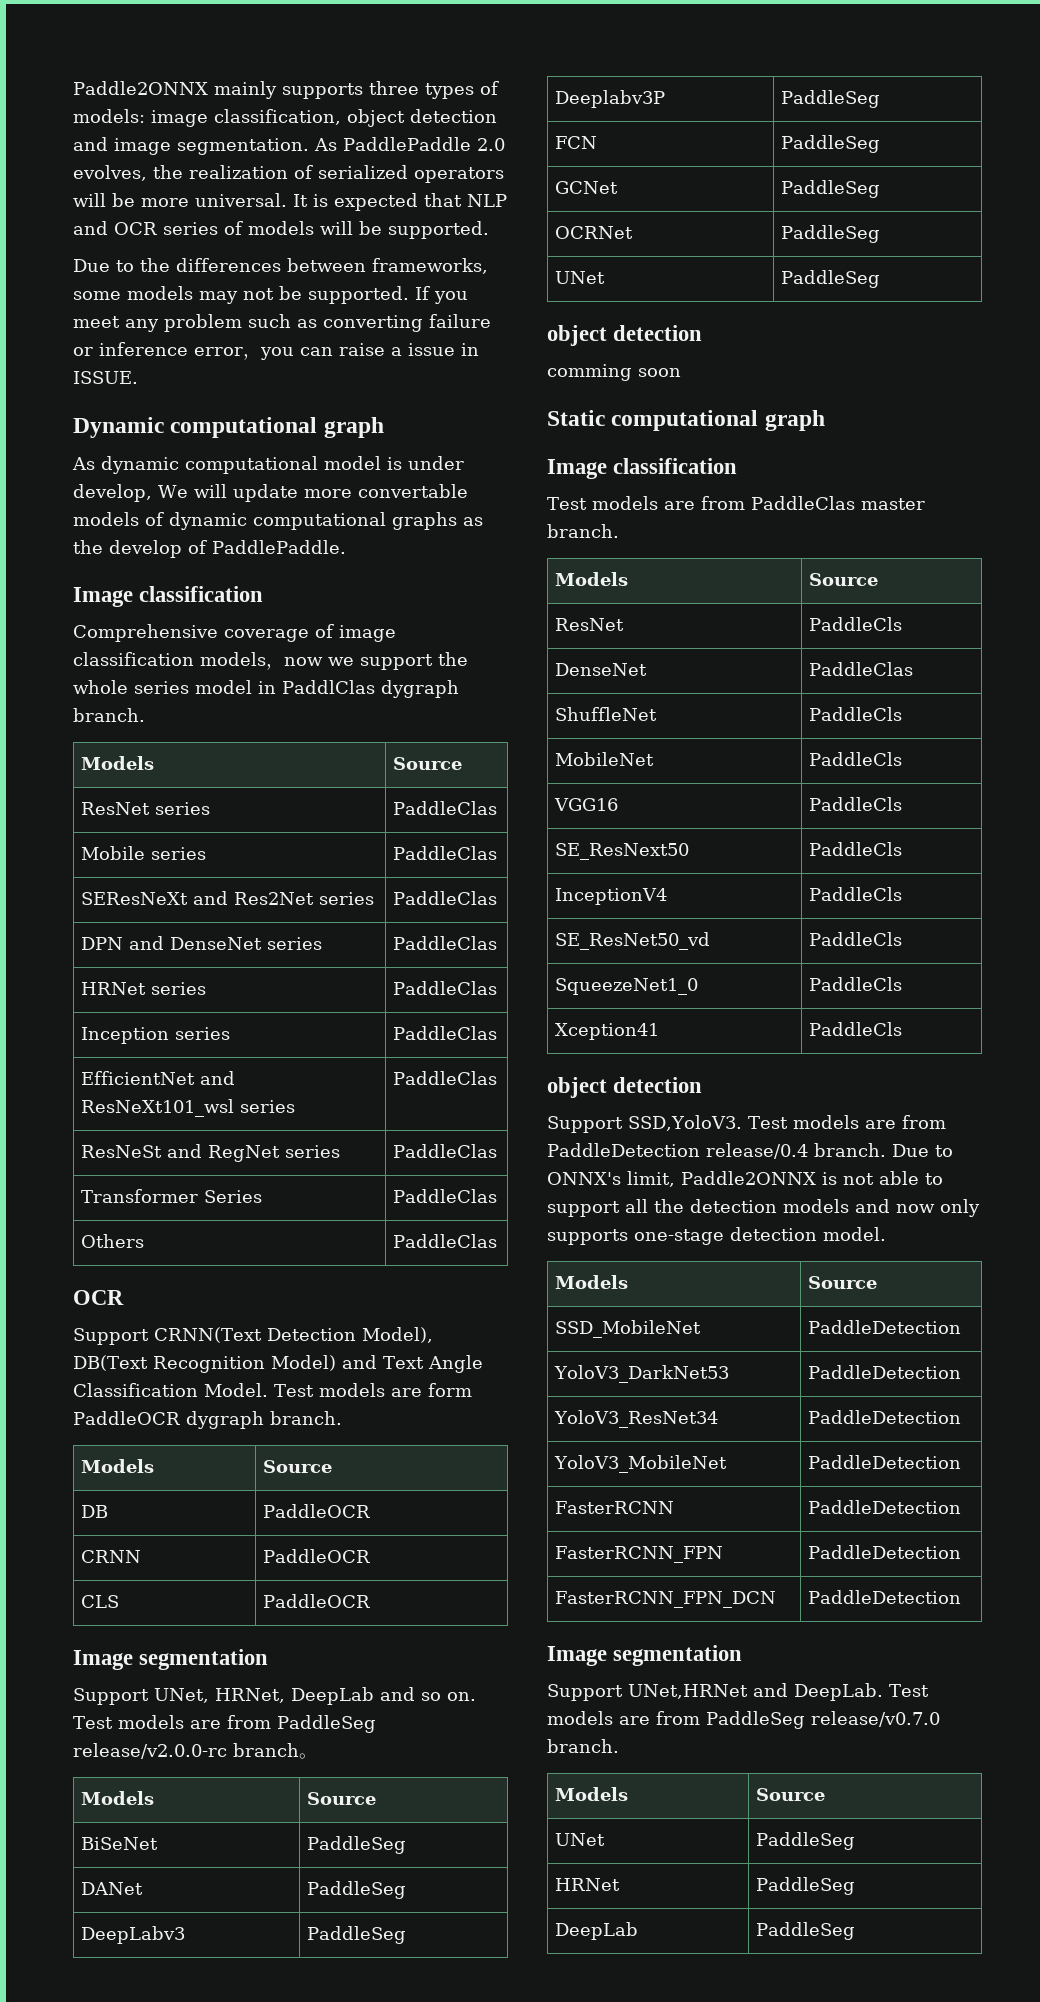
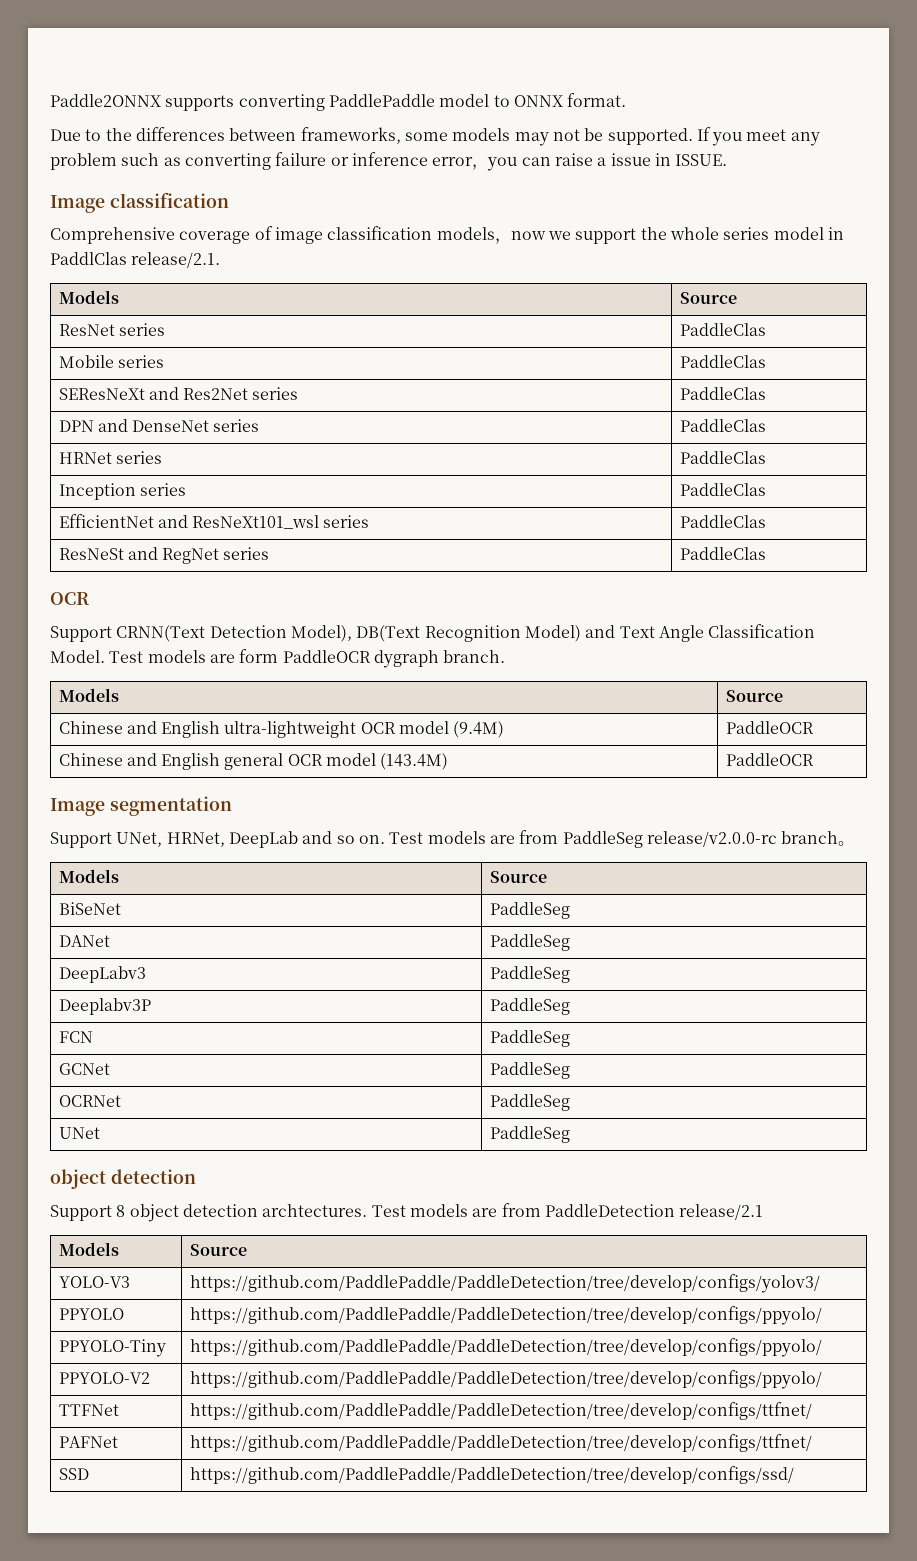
- Paddle2ONNX mainly supports three types of models: image classification, object detection and image segmentation. As PaddlePaddle 2.0 evolves, the realization of serialized operators will be more universal. It is expected that NLP and OCR series of models will be supported.
+ Paddle2ONNX supports converting PaddlePaddle model to ONNX format.
- Dynamic computational graph
- As dynamic computational model is under develop, We will update more convertable models of dynamic computational graphs as the develop of PaddlePaddle.
- Comprehensive coverage of image classification models，now we support the whole series model in PaddlClas dygraph branch.
+ Comprehensive coverage of image classification models，now we support the whole series model in PaddlClas release/2.1.
- Transformer Series | PaddleClas
- Others | PaddleClas
- DB | PaddleOCR
- CRNN | PaddleOCR
- CLS | PaddleOCR
+ Chinese and English ultra-lightweight OCR model (9.4M) | PaddleOCR
+ Chinese and English general OCR model (143.4M) | PaddleOCR
- comming soon
- Static computational graph
- Image classification
- Test models are from PaddleClas master branch.
+ Support 8 object detection archtectures. Test models are from PaddleDetection release/2.1
  Models | Source
- ResNet | PaddleCls
- DenseNet | PaddleClas
- ShuffleNet | PaddleCls
- MobileNet | PaddleCls
- VGG16 | PaddleCls
- SE_ResNext50 | PaddleCls
- InceptionV4 | PaddleCls
- SE_ResNet50_vd | PaddleCls
- SqueezeNet1_0 | PaddleCls
- Xception41 | PaddleCls
- object detection
- Support SSD,YoloV3. Test models are from PaddleDetection release/0.4 branch. Due to ONNX's limit, Paddle2ONNX is not able to support all the detection models and now only supports one-stage detection model.
- Models | Source
- SSD_MobileNet | PaddleDetection
- YoloV3_DarkNet53 | PaddleDetection
- YoloV3_ResNet34 | PaddleDetection
- YoloV3_MobileNet | PaddleDetection
- FasterRCNN | PaddleDetection
- FasterRCNN_FPN | PaddleDetection
- FasterRCNN_FPN_DCN | PaddleDetection
- Image segmentation
- Support UNet,HRNet and DeepLab. Test models are from PaddleSeg release/v0.7.0 branch.
- Models | Source
- UNet | PaddleSeg
- HRNet | PaddleSeg
- DeepLab | PaddleSeg
+ YOLO-V3 | https://github.com/PaddlePaddle/PaddleDetection/tree/develop/configs/yolov3/
+ PPYOLO | https://github.com/PaddlePaddle/PaddleDetection/tree/develop/configs/ppyolo/
+ PPYOLO-Tiny | https://github.com/PaddlePaddle/PaddleDetection/tree/develop/configs/ppyolo/
+ PPYOLO-V2 | https://github.com/PaddlePaddle/PaddleDetection/tree/develop/configs/ppyolo/
+ TTFNet | https://github.com/PaddlePaddle/PaddleDetection/tree/develop/configs/ttfnet/
+ PAFNet | https://github.com/PaddlePaddle/PaddleDetection/tree/develop/configs/ttfnet/
+ SSD | https://github.com/PaddlePaddle/PaddleDetection/tree/develop/configs/ssd/

